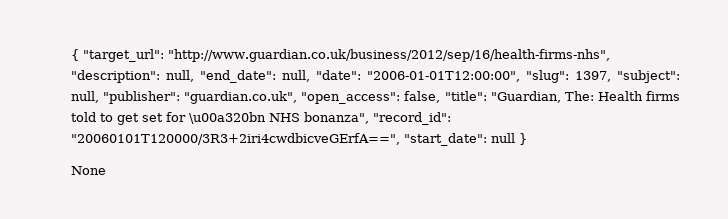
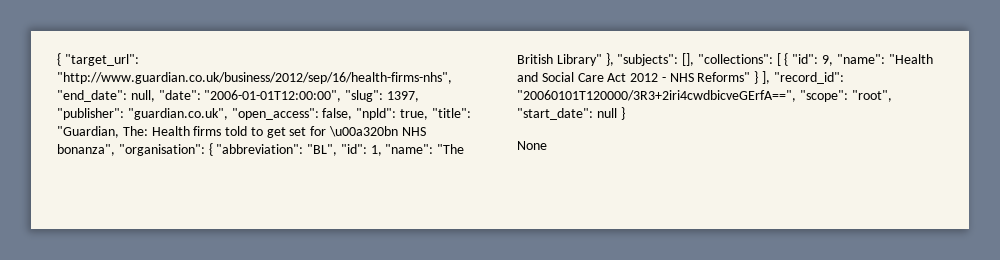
- { "target_url": "http://www.guardian.co.uk/business/2012/sep/16/health-firms-nhs", "description": null, "end_date": null, "date": "2006-01-01T12:00:00", "slug": 1397, "subject": null, "publisher": "guardian.co.uk", "open_access": false, "title": "Guardian, The: Health firms told to get set for \u00a320bn NHS bonanza", "record_id": "20060101T120000/3R3+2iri4cwdbicveGErfA==", "start_date": null }
+ { "target_url": "http://www.guardian.co.uk/business/2012/sep/16/health-firms-nhs", "end_date": null, "date": "2006-01-01T12:00:00", "slug": 1397, "publisher": "guardian.co.uk", "open_access": false, "npld": true, "title": "Guardian, The: Health firms told to get set for \u00a320bn NHS bonanza", "organisation": { "abbreviation": "BL", "id": 1, "name": "The British Library" }, "subjects": [], "collections": [ { "id": 9, "name": "Health and Social Care Act 2012 - NHS Reforms" } ], "record_id": "20060101T120000/3R3+2iri4cwdbicveGErfA==", "scope": "root", "start_date": null }

